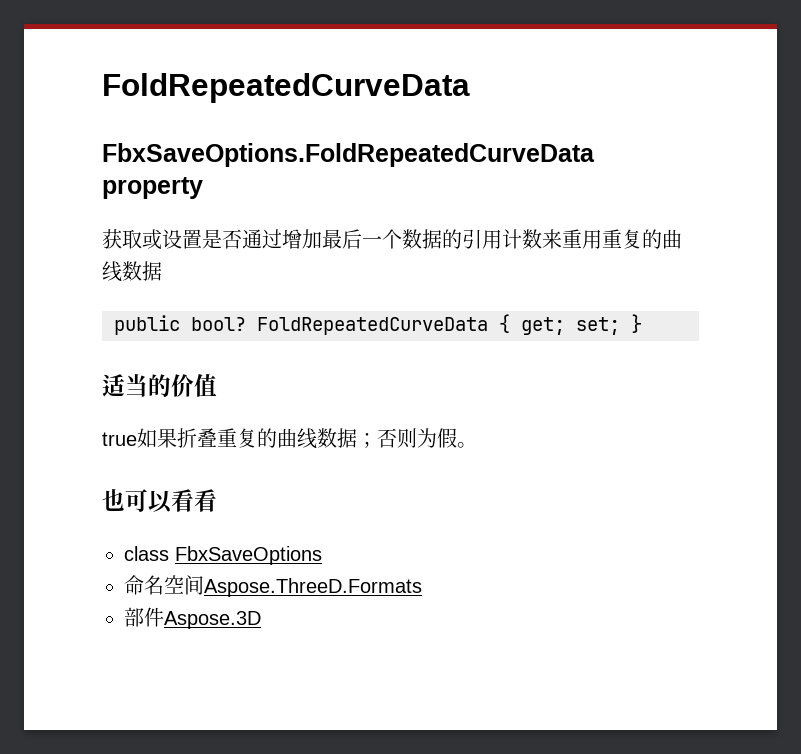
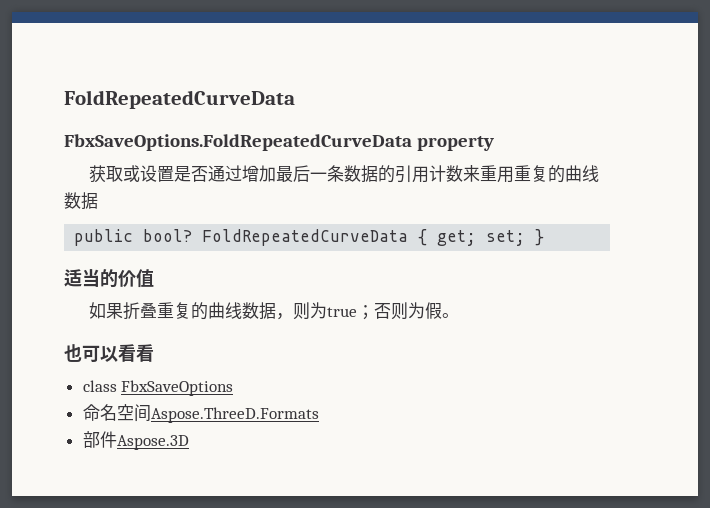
- 获取或设置是否通过增加最后一个数据的引用计数来重用重复的曲线数据
+ 获取或设置是否通过增加最后一条数据的引用计数来重用重复的曲线数据
- true如果折叠重复的曲线数据；否则为假。
+ 如果折叠重复的曲线数据，则为true；否则为假。

